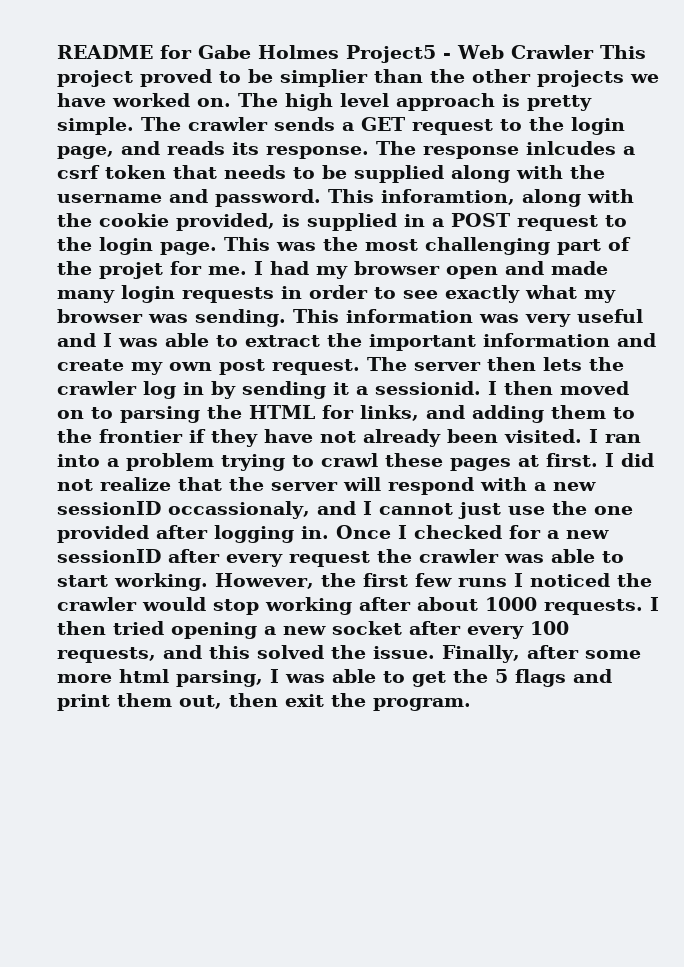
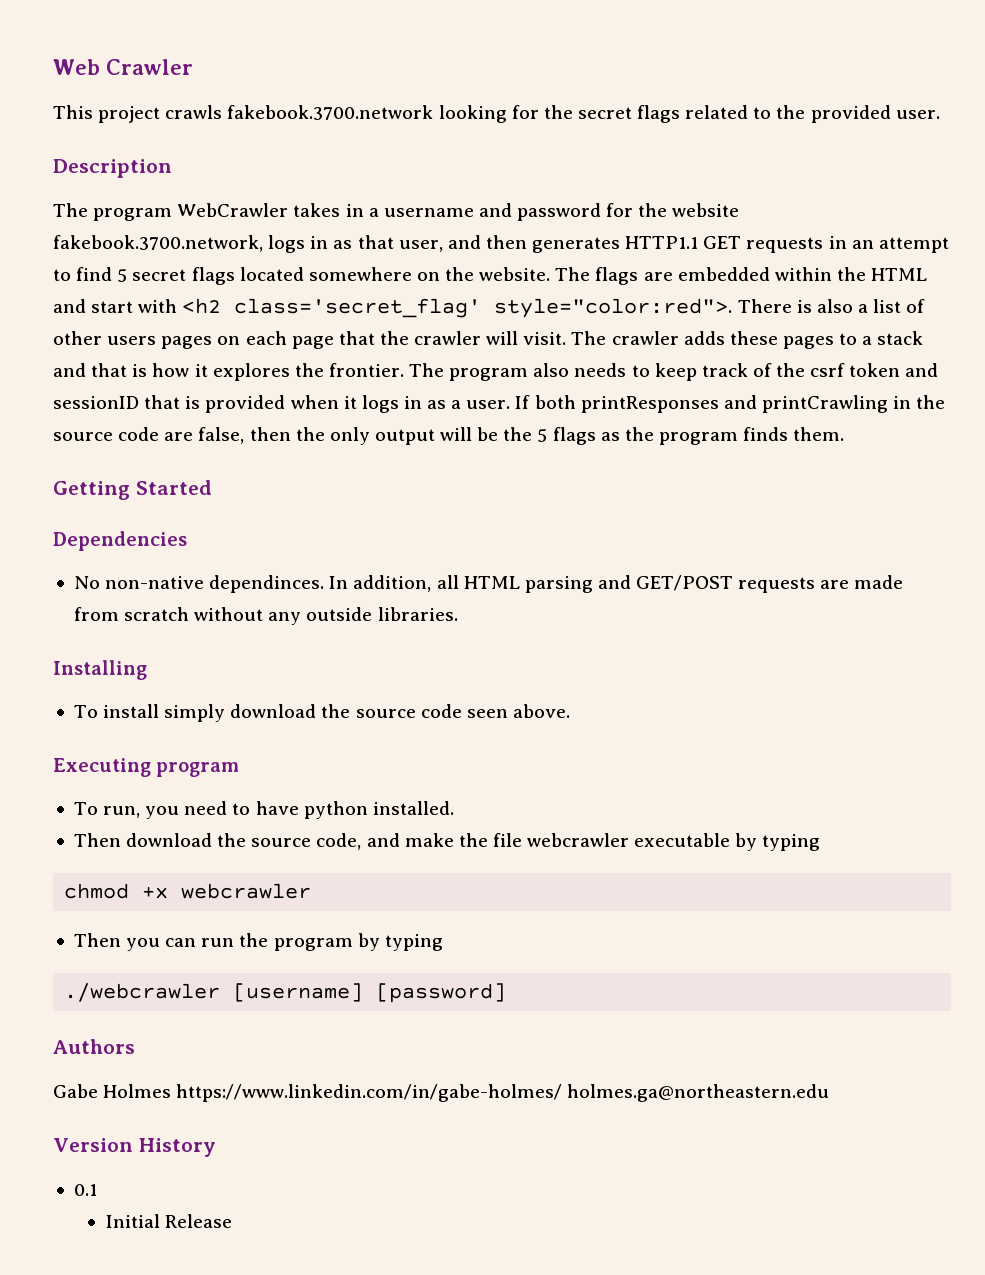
- README for Gabe Holmes Project5 - Web Crawler This project proved to be simplier than the other projects we have worked on. The high level approach is pretty simple. The crawler sends a GET request to the login page, and reads its response. The response inlcudes a csrf token that needs to be supplied along with the username and password. This inforamtion, along with the cookie provided, is supplied in a POST request to the login page. This was the most challenging part of the projet for me. I had my browser open and made many login requests in order to see exactly what my browser was sending. This information was very useful and I was able to extract the important information and create my own post request. The server then lets the crawler log in by sending it a sessionid. I then moved on to parsing the HTML for links, and adding them to the frontier if they have not already been visited. I ran into a problem trying to crawl these pages at first. I did not realize that the server will respond with a new sessionID occassionaly, and I cannot just use the one provided after logging in. Once I checked for a new sessionID after every request the crawler was able to start working. However, the first few runs I noticed the crawler would stop working after about 1000 requests. I then tried opening a new socket after every 100 requests, and this solved the issue. Finally, after some more html parsing, I was able to get the 5 flags and print them out, then exit the program.
+ Web Crawler
+ This project crawls fakebook.3700.network looking for the secret flags related to the provided user.
+ Description
+ The program WebCrawler takes in a username and password for the website fakebook.3700.network, logs in as that user, and then generates HTTP1.1 GET requests in an attempt to find 5 secret flags located somewhere on the website. The flags are embedded within the HTML and start with <h2 class='secret_flag' style="color:red">. There is also a list of other users pages on each page that the crawler will visit. The crawler adds these pages to a stack and that is how it explores the frontier. The program also needs to keep track of the csrf token and sessionID that is provided when it logs in as a user. If both printResponses and printCrawling in the source code are false, then the only output will be the 5 flags as the program finds them.
+ Getting Started
+ Dependencies
+ No non-native dependinces. In addition, all HTML parsing and GET/POST requests are made from scratch without any outside libraries.
+ Installing
+ To install simply download the source code seen above.
+ Executing program
+ To run, you need to have python installed.
+ Then download the source code, and make the file webcrawler executable by typing
+ chmod +x webcrawler
+ Then you can run the program by typing
+ ./webcrawler [username] [password]
+ Authors
+ Gabe Holmes https://www.linkedin.com/in/gabe-holmes/ holmes.ga@northeastern.edu
+ Version History
+ 0.1
+ Initial Release

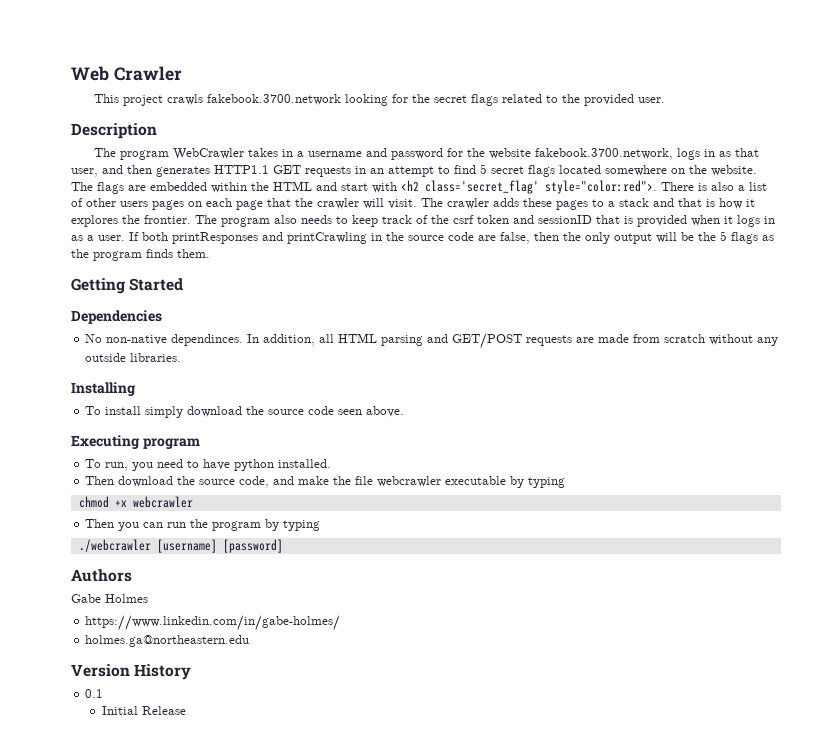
- Gabe Holmes https://www.linkedin.com/in/gabe-holmes/ holmes.ga@northeastern.edu
+ Gabe Holmes
+ https://www.linkedin.com/in/gabe-holmes/
+ holmes.ga@northeastern.edu

